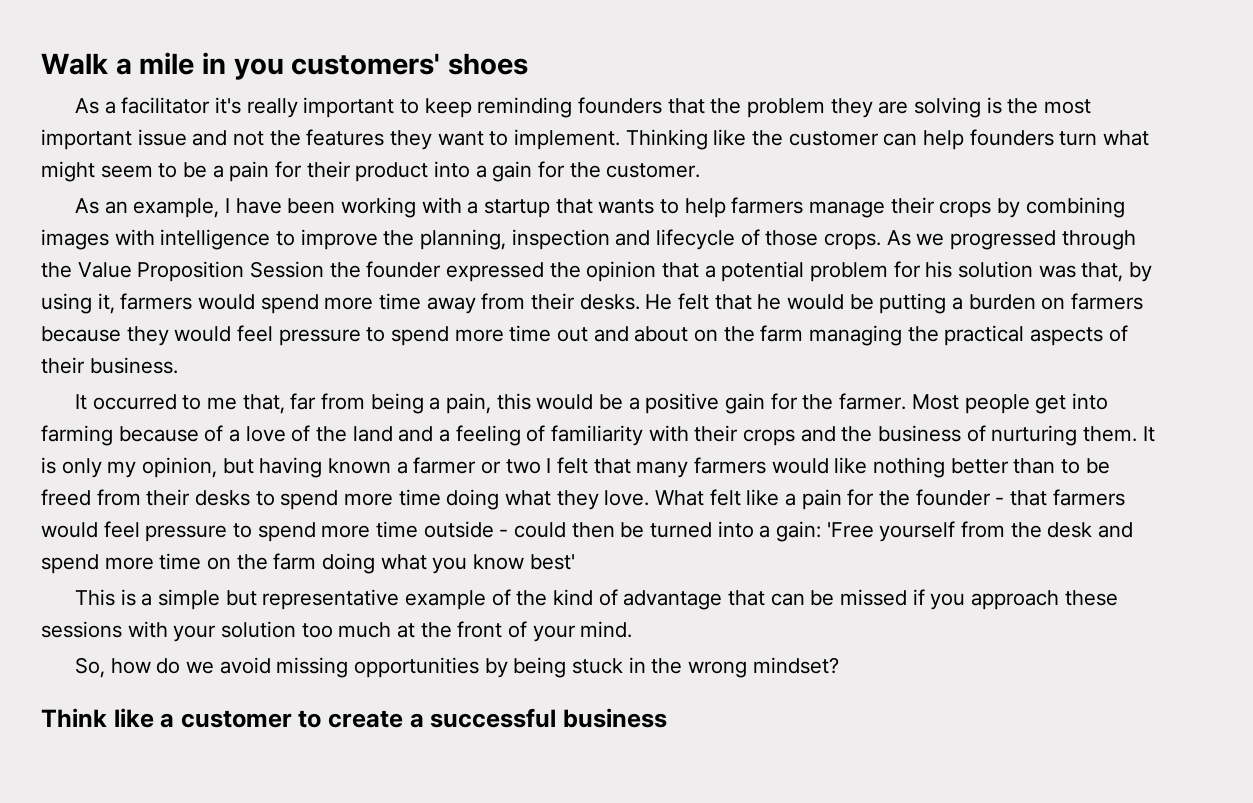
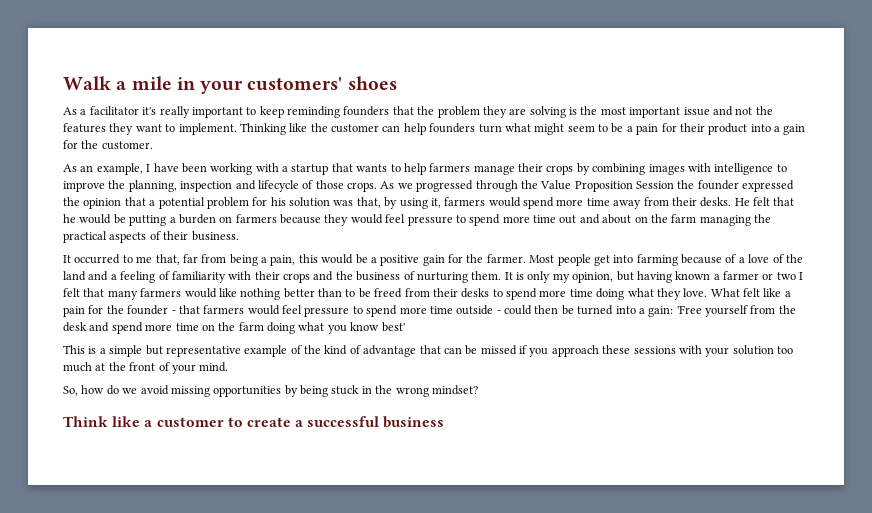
- Walk a mile in you customers' shoes
+ Walk a mile in your customers' shoes

